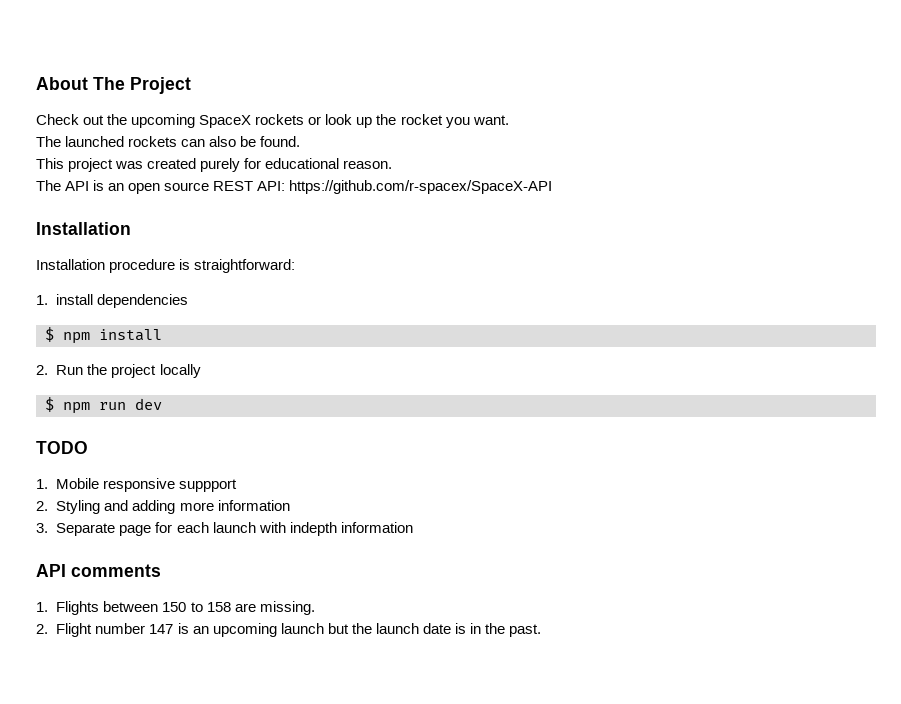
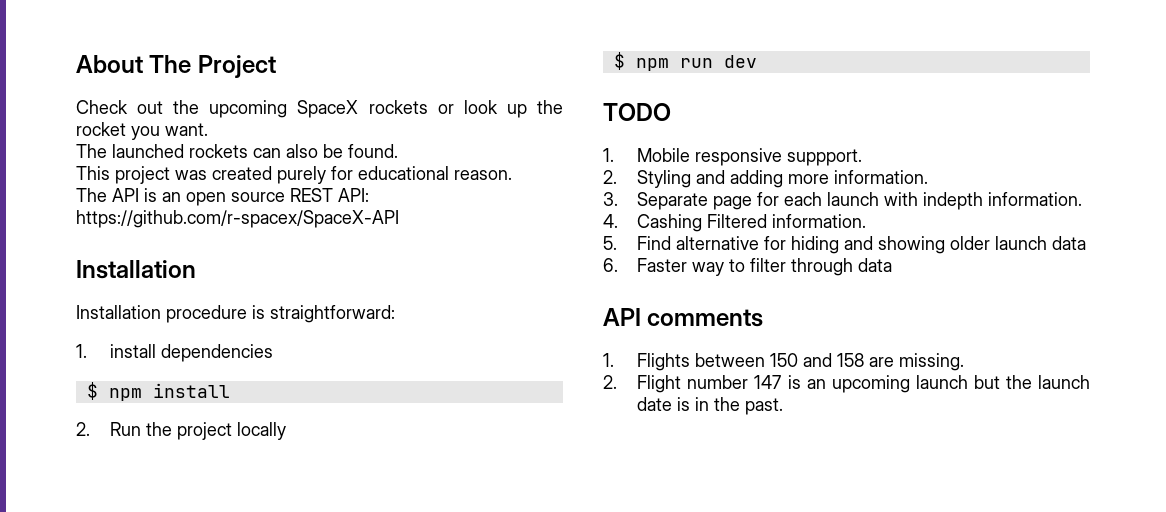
- 1. Mobile responsive suppport
+ 1. Mobile responsive suppport.
- 2. Styling and adding more information
+ 2. Styling and adding more information.
- 3. Separate page for each launch with indepth information
+ 3. Separate page for each launch with indepth information.
+ 4. Cashing Filtered information.
+ 5. Find alternative for hiding and showing older launch data
+ 6. Faster way to filter through data
- 1. Flights between 150 to 158 are missing.
+ 1. Flights between 150 and 158 are missing.

